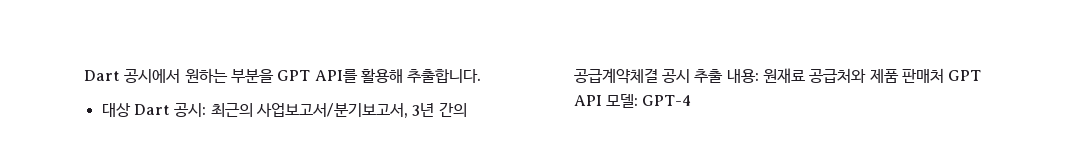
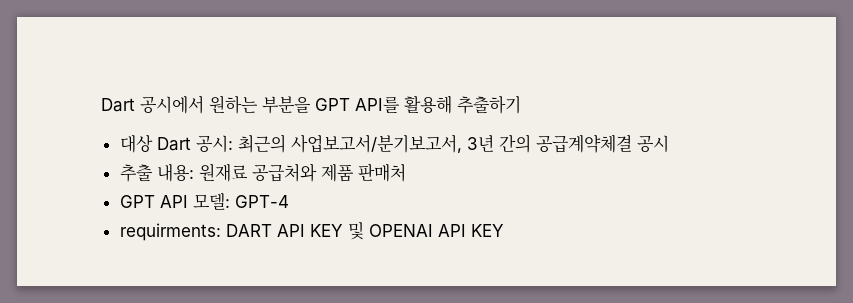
- Dart 공시에서 원하는 부분을 GPT API를 활용해 추출합니다.
+ Dart 공시에서 원하는 부분을 GPT API를 활용해 추출하기
- 대상 Dart 공시: 최근의 사업보고서/분기보고서, 3년 간의 공급계약체결 공시 추출 내용: 원재료 공급처와 제품 판매처 GPT API 모델: GPT-4
+ 대상 Dart 공시: 최근의 사업보고서/분기보고서, 3년 간의 공급계약체결 공시
+ 추출 내용: 원재료 공급처와 제품 판매처
+ GPT API 모델: GPT-4
+ requirments: DART API KEY 및 OPENAI API KEY

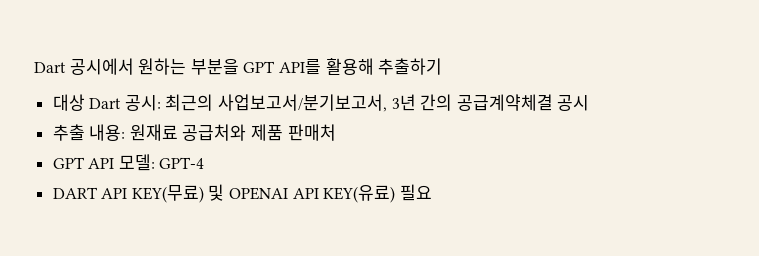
- requirments: DART API KEY 및 OPENAI API KEY
+ DART API KEY(무료) 및 OPENAI API KEY(유료) 필요

